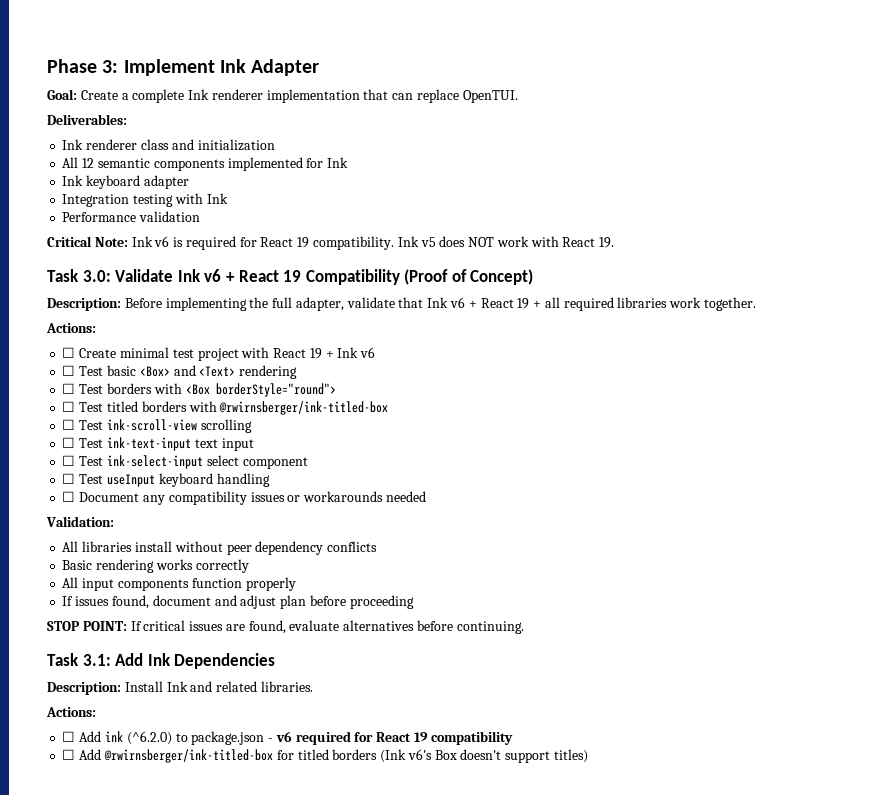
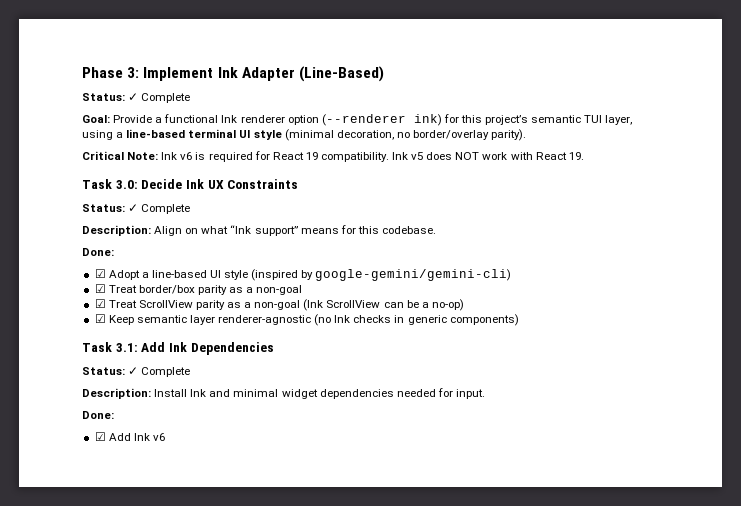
- Phase 3: Implement Ink Adapter
- Goal: Create a complete Ink renderer implementation that can replace OpenTUI.
- Deliverables:
- Ink renderer class and initialization
- All 12 semantic components implemented for Ink
- Ink keyboard adapter
- Integration testing with Ink
- Performance validation
+ Phase 3: Implement Ink Adapter (Line-Based)
+ Status: ✓ Complete
+ Goal: Provide a functional Ink renderer option (--renderer ink) for this project’s semantic TUI layer, using a line-based terminal UI style (minimal decoration, no border/overlay parity).
- Task 3.0: Validate Ink v6 + React 19 Compatibility (Proof of Concept)
- Description: Before implementing the full adapter, validate that Ink v6 + React 19 + all required libraries work together.
- Actions:
- ☐ Create minimal test project with React 19 + Ink v6
- ☐ Test basic <Box> and <Text> rendering
- ☐ Test borders with <Box borderStyle="round">
- ☐ Test titled borders with @rwirnsberger/ink-titled-box
- ☐ Test ink-scroll-view scrolling
- ☐ Test ink-text-input text input
- ☐ Test ink-select-input select component
- ☐ Test useInput keyboard handling
- ☐ Document any compatibility issues or workarounds needed
- Validation:
- All libraries install without peer dependency conflicts
- Basic rendering works correctly
- All input components function properly
- If issues found, document and adjust plan before proceeding
- STOP POINT: If critical issues are found, evaluate alternatives before continuing.
+ Task 3.0: Decide Ink UX Constraints
+ Status: ✓ Complete
+ Description: Align on what “Ink support” means for this codebase.
+ Done:
+ ☑ Adopt a line-based UI style (inspired by google-gemini/gemini-cli)
+ ☑ Treat border/box parity as a non-goal
+ ☑ Treat ScrollView parity as a non-goal (Ink ScrollView can be a no-op)
+ ☑ Keep semantic layer renderer-agnostic (no Ink checks in generic components)
  Task 3.1: Add Ink Dependencies
+ Status: ✓ Complete
- Description: Install Ink and related libraries.
- Actions:
- ☐ Add ink (^6.2.0) to package.json - v6 required for React 19 compatibility
- ☐ Add @rwirnsberger/ink-titled-box for titled borders (Ink v6's Box doesn't support titles)
+ Description: Install Ink and minimal widget dependencies needed for input.
+ Done:
+ ☑ Add Ink v6

